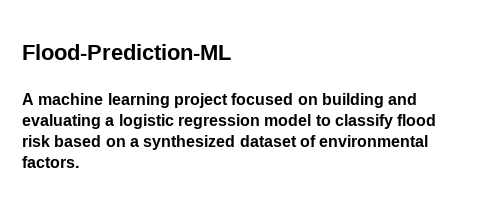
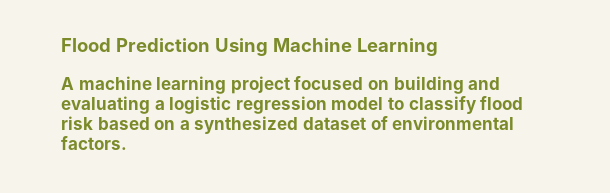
- Flood-Prediction-ML
+ Flood Prediction Using Machine Learning

